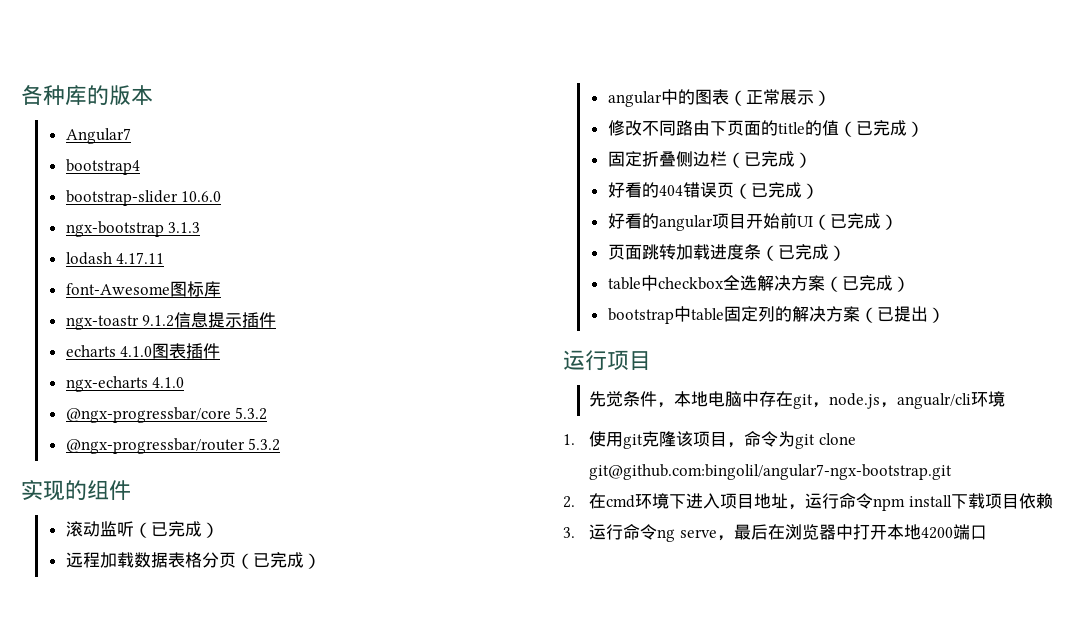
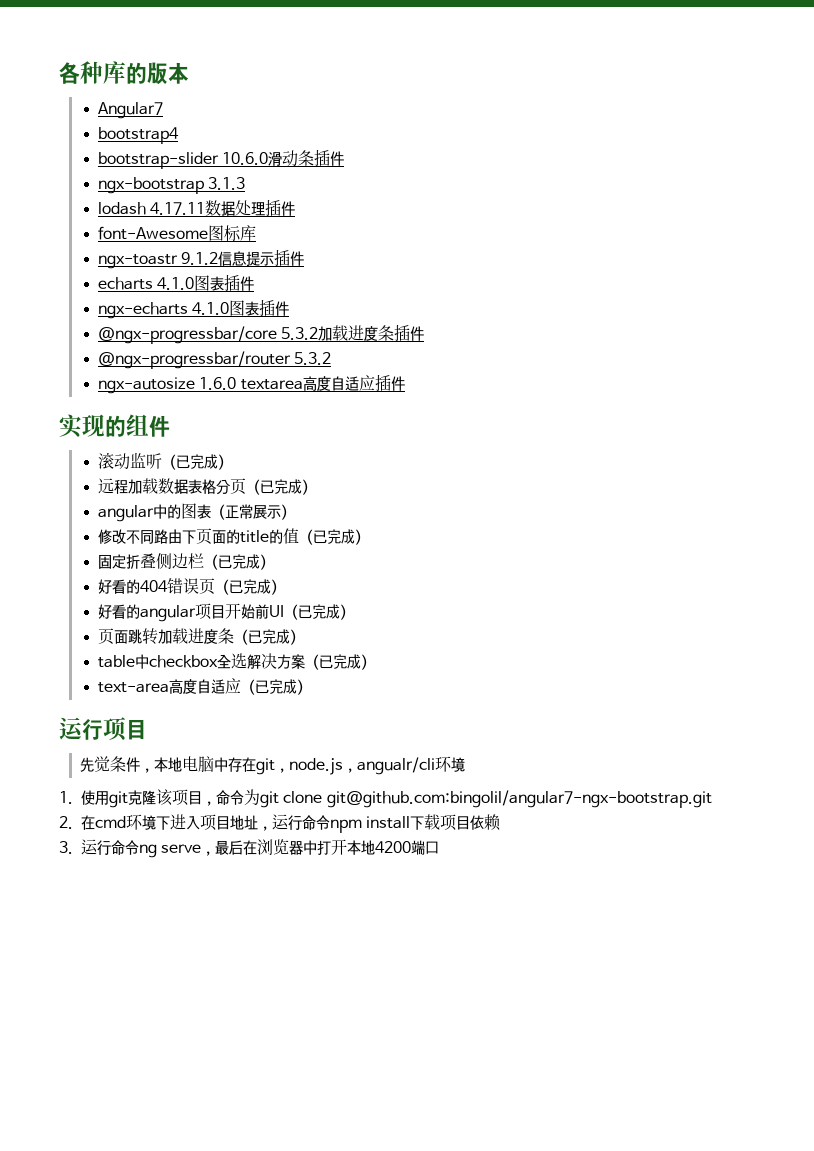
- bootstrap-slider 10.6.0
+ bootstrap-slider 10.6.0滑动条插件
- lodash 4.17.11
+ lodash 4.17.11数据处理插件
- ngx-echarts 4.1.0
+ ngx-echarts 4.1.0图表插件
- @ngx-progressbar/core 5.3.2
+ @ngx-progressbar/core 5.3.2加载进度条插件
+ ngx-autosize 1.6.0 textarea高度自适应插件
- bootstrap中table固定列的解决方案（已提出）
+ text-area高度自适应（已完成）

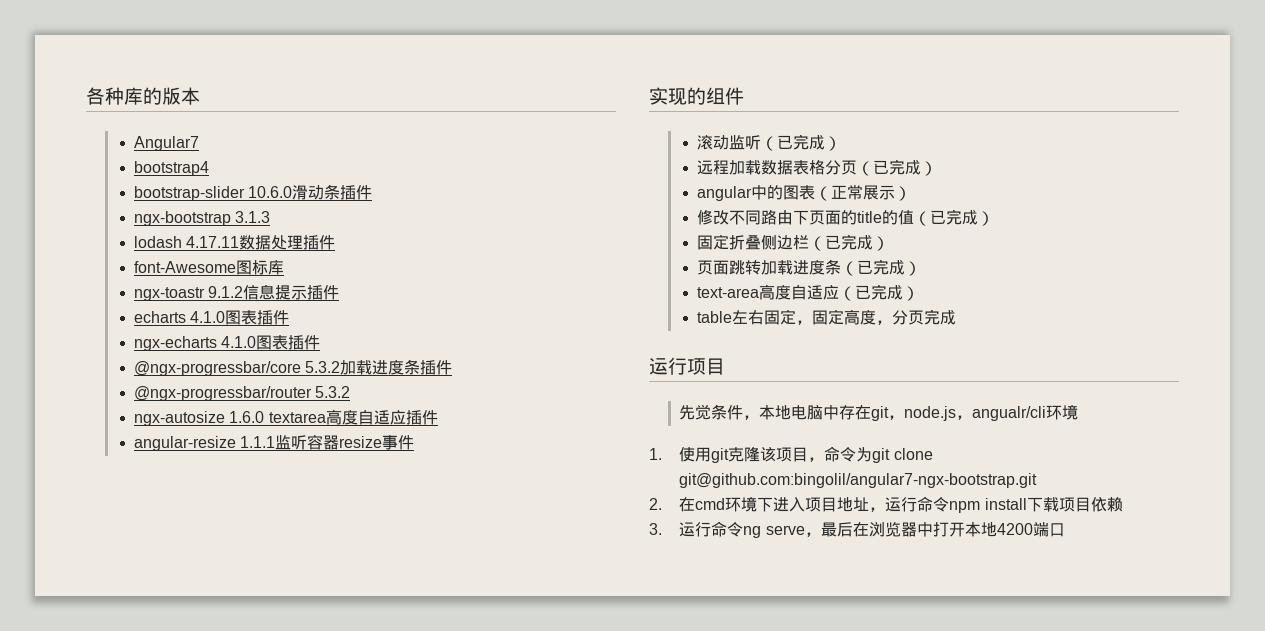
+ angular-resize 1.1.1监听容器resize事件
- 好看的404错误页（已完成）
- 好看的angular项目开始前UI（已完成）
- table中checkbox全选解决方案（已完成）
+ table左右固定，固定高度，分页完成

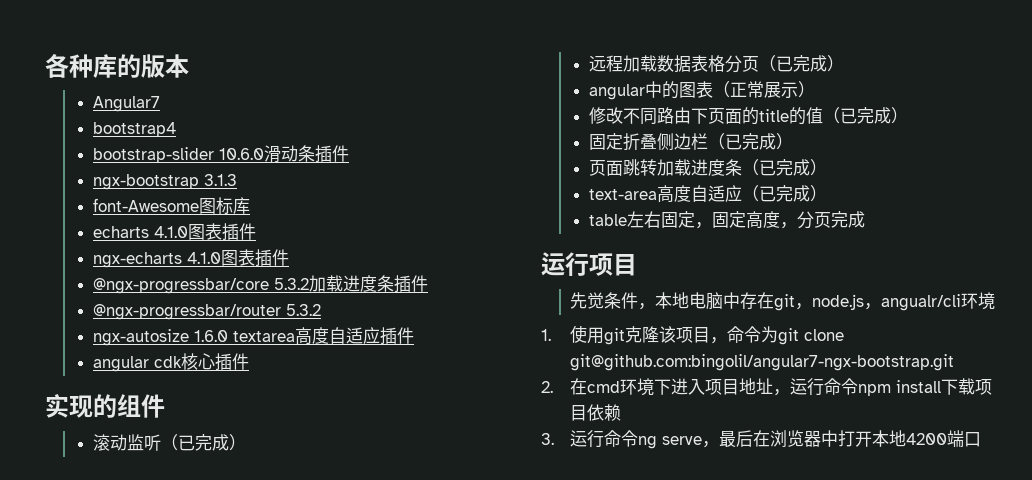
- lodash 4.17.11数据处理插件
  font-Awesome图标库
- ngx-toastr 9.1.2信息提示插件
- angular-resize 1.1.1监听容器resize事件
+ angular cdk核心插件

